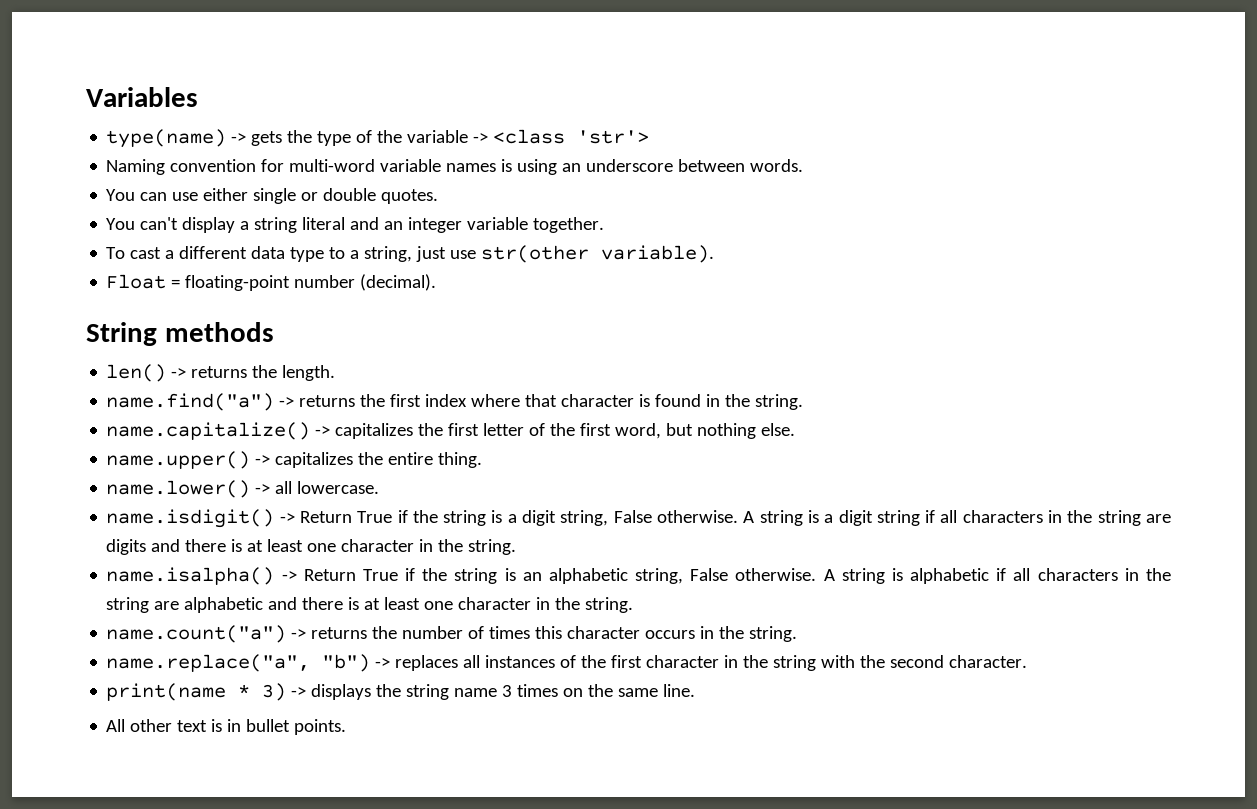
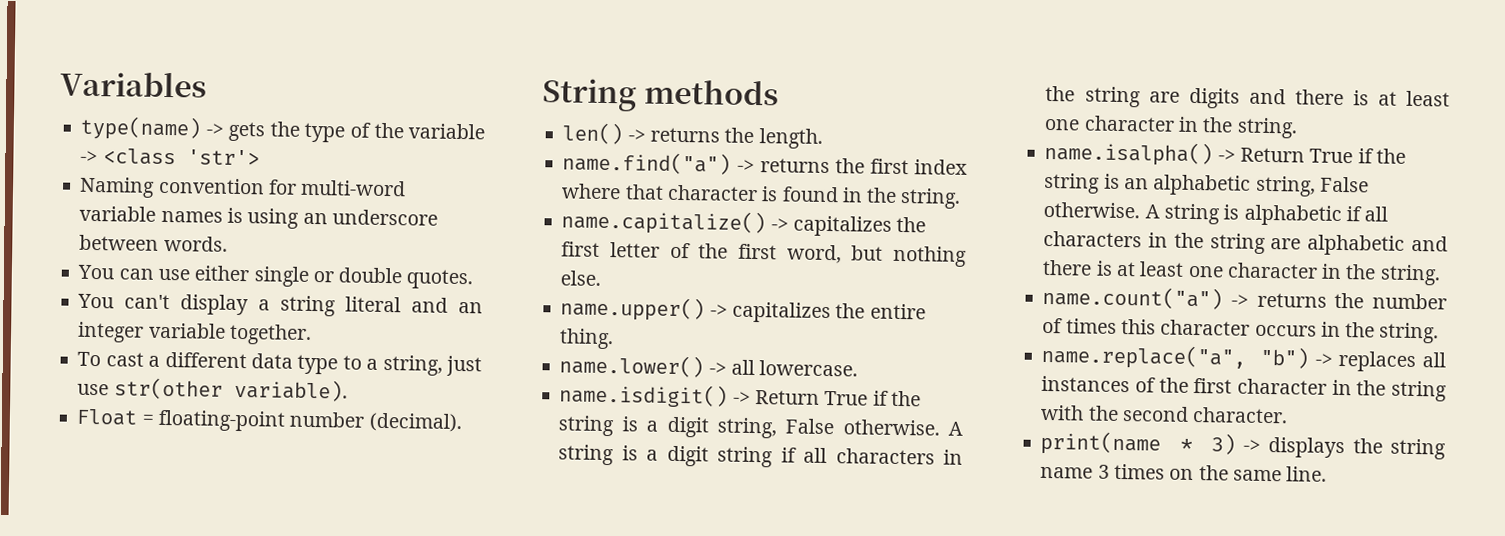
- All other text is in bullet points.

